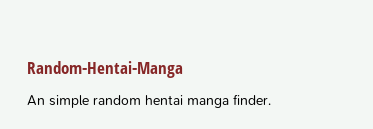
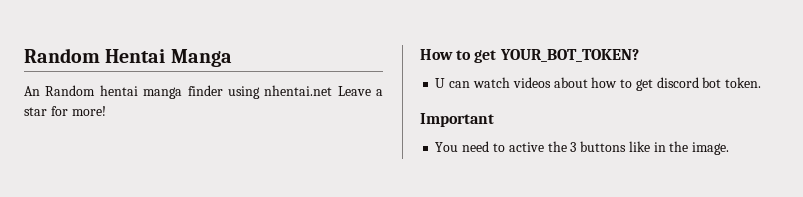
- Random-Hentai-Manga
- An simple random hentai manga finder.
+ Random Hentai Manga
+ An Random hentai manga finder using nhentai.net Leave a star for more!
+ How to get YOUR_BOT_TOKEN?
+ U can watch videos about how to get discord bot token.
+ Important
+ You need to active the 3 buttons like in the image.

